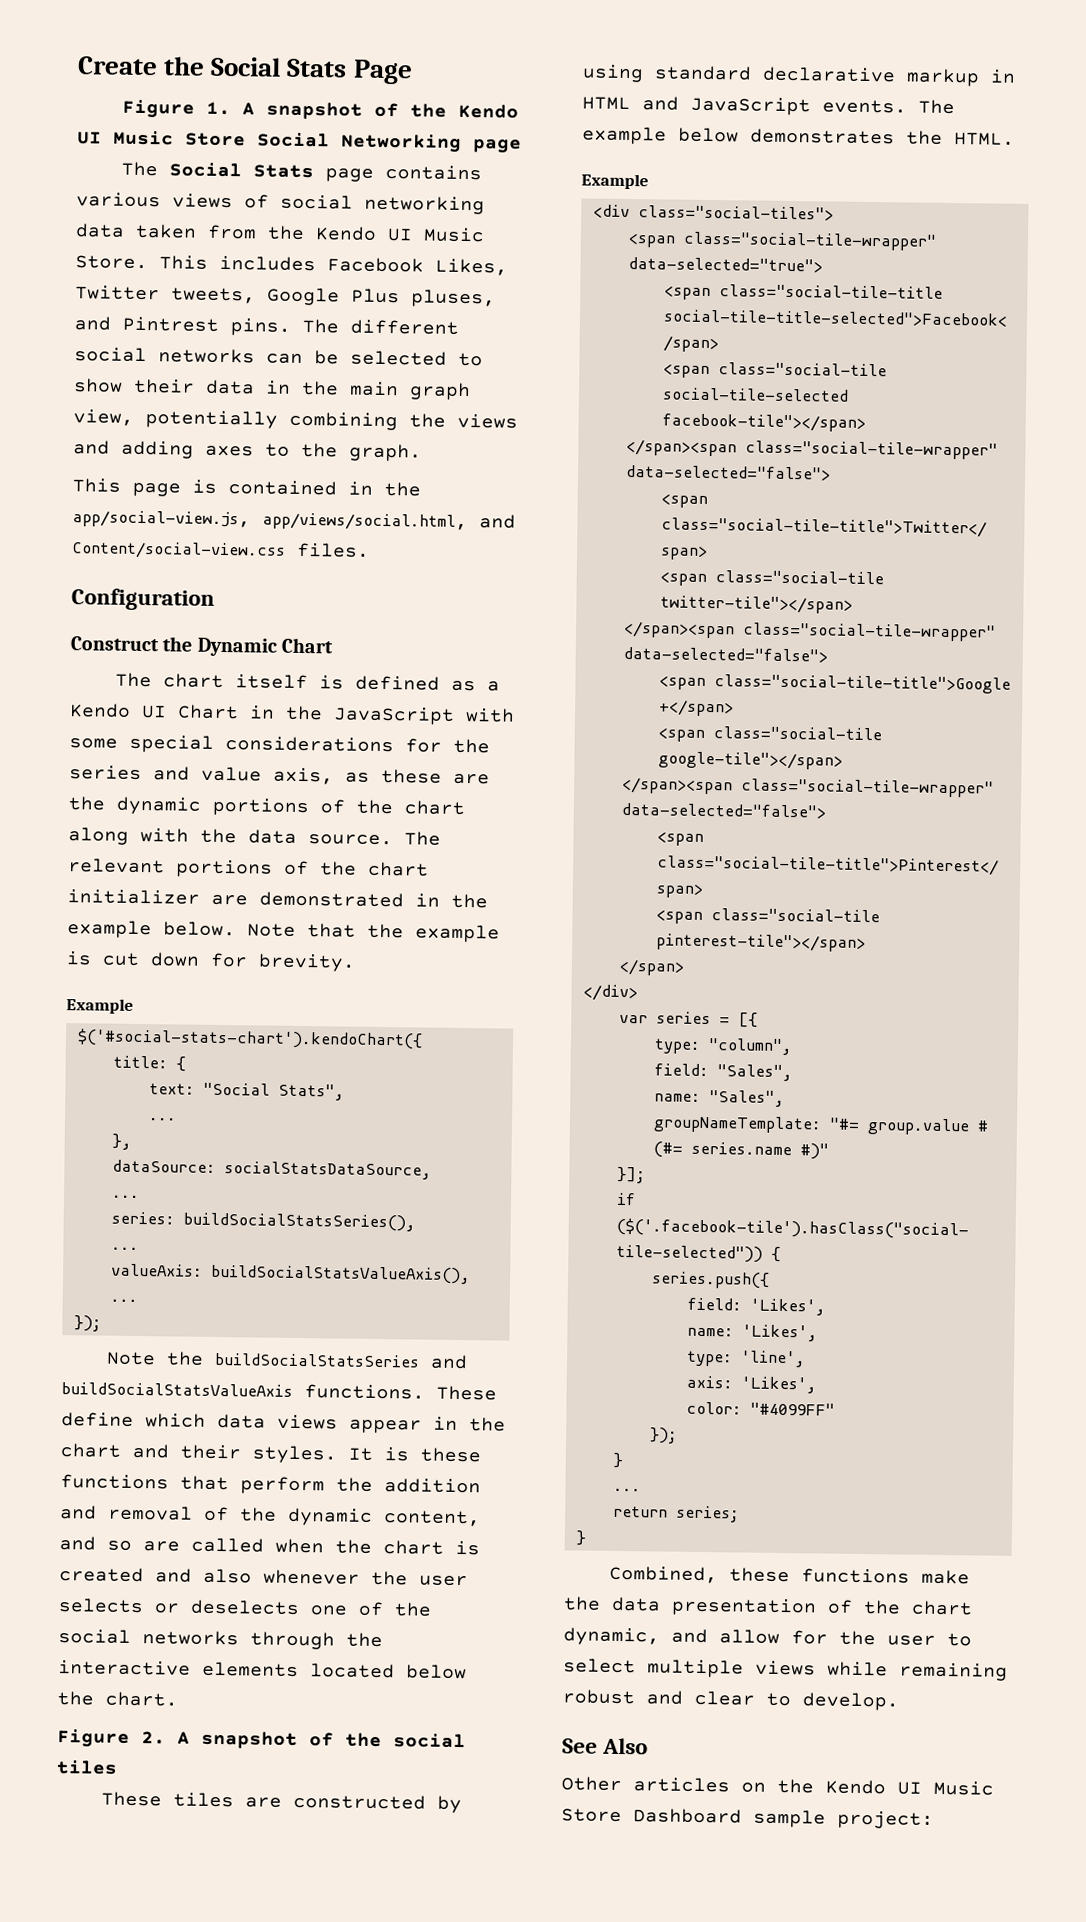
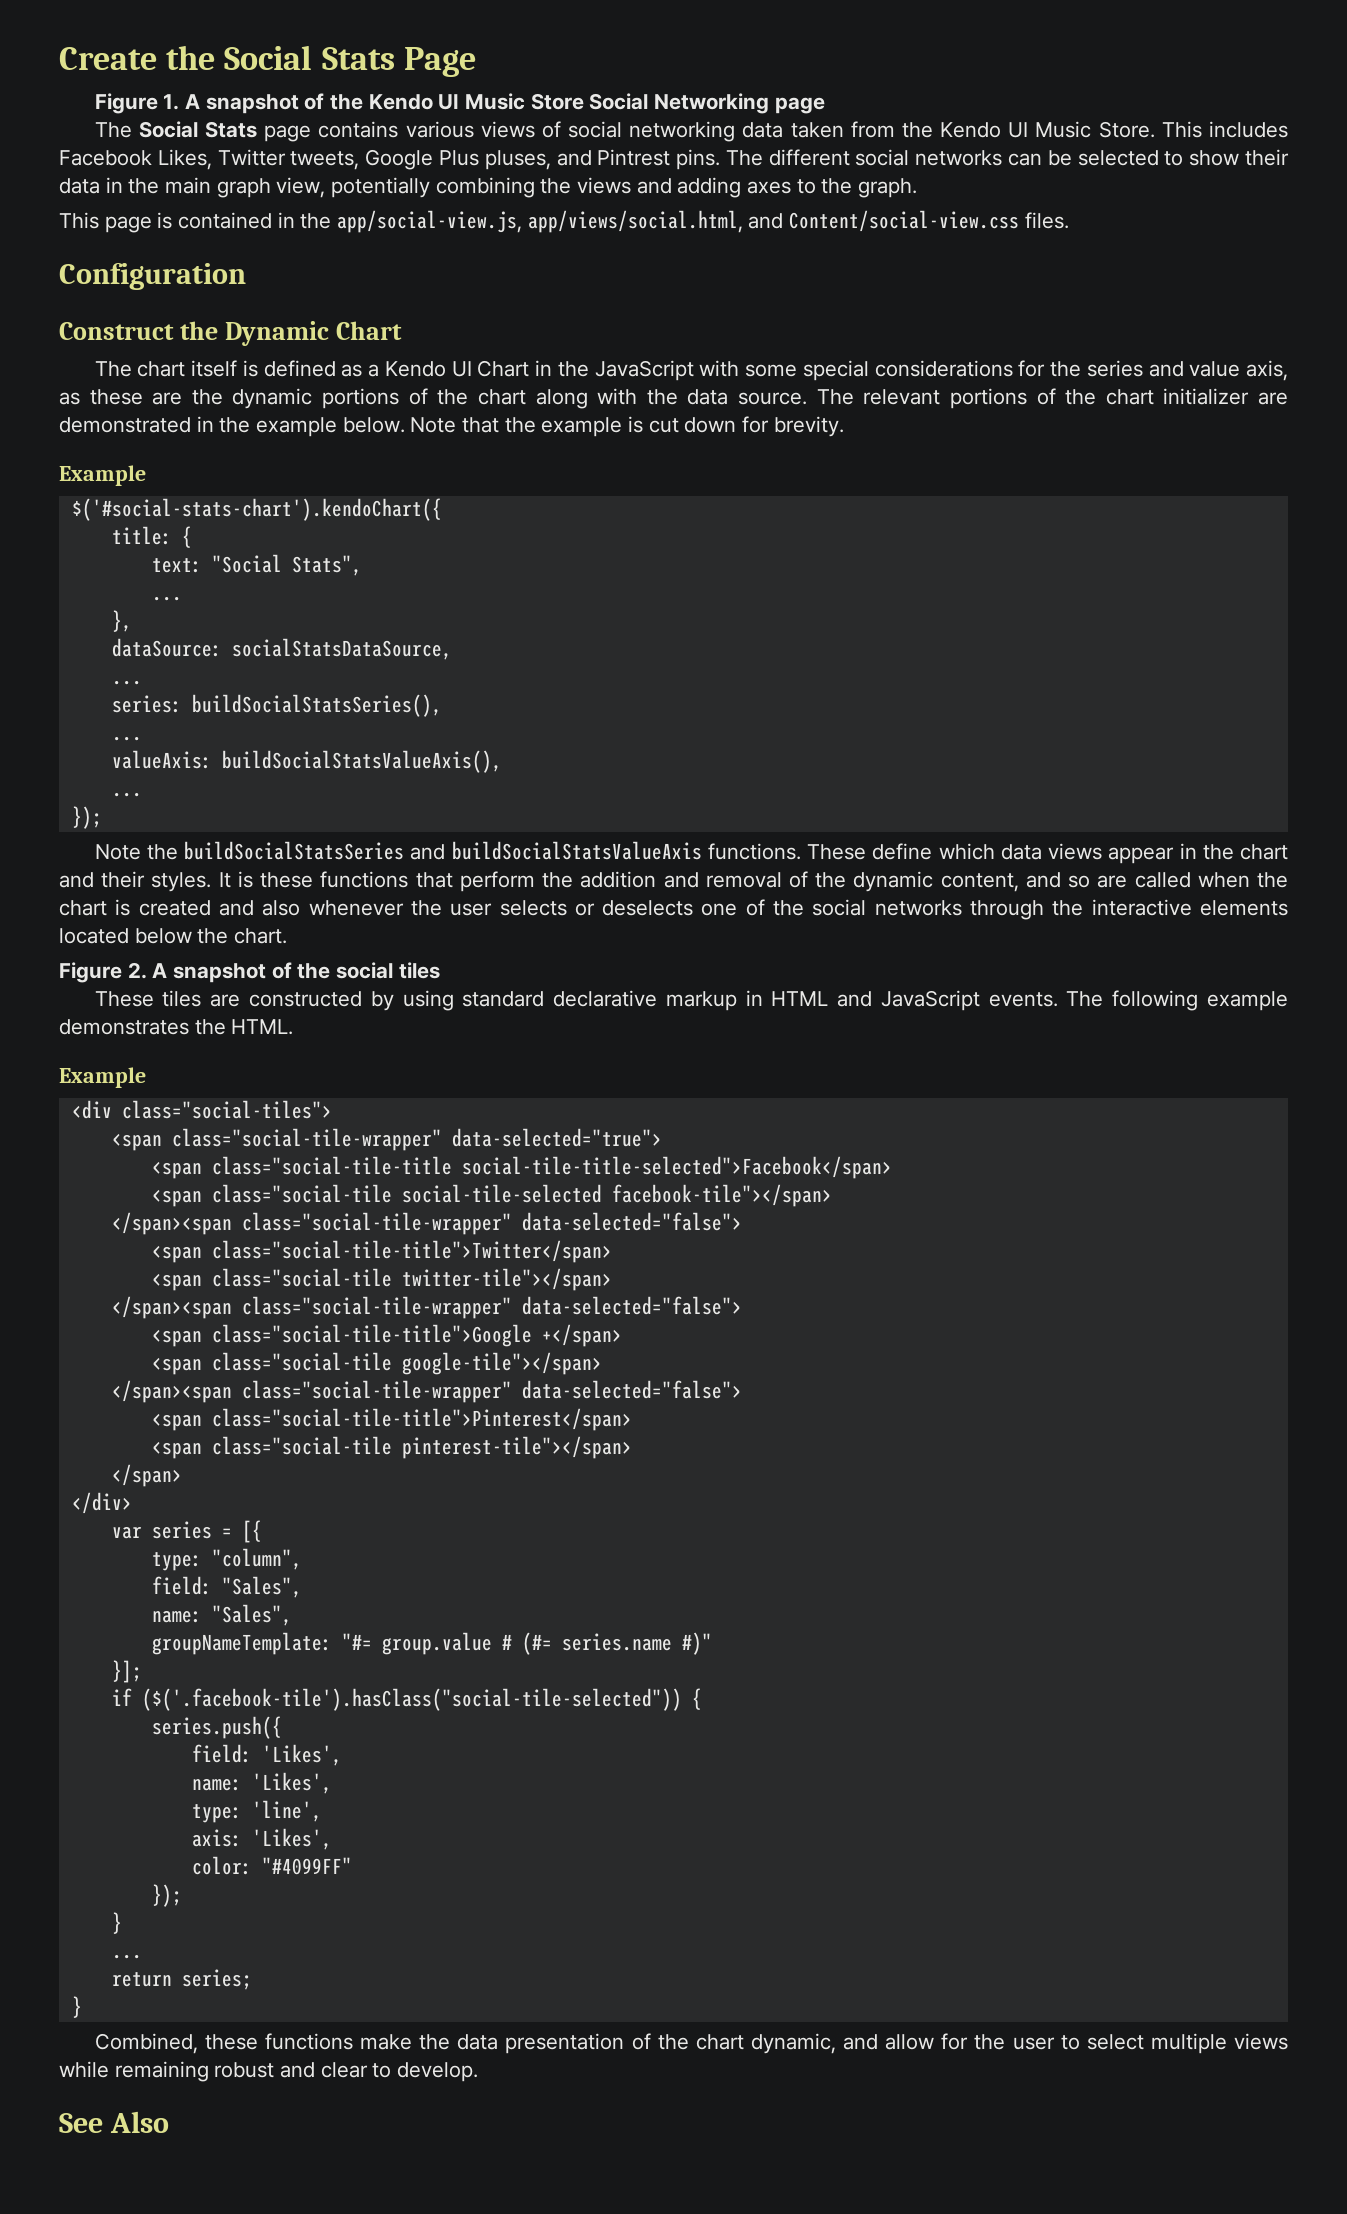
- The example below demonstrates the HTML.
+ The following example demonstrates the HTML.
- Other articles on the Kendo UI Music Store Dashboard sample project:

